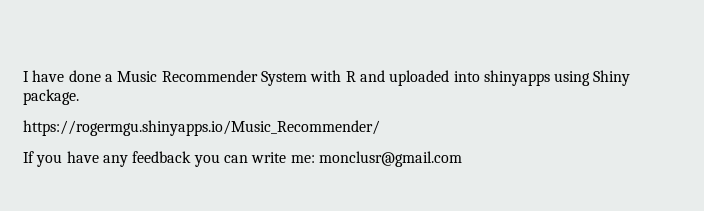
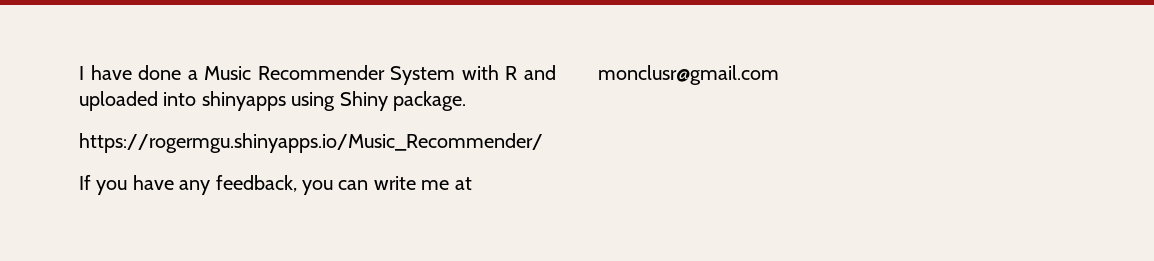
- If you have any feedback you can write me: monclusr@gmail.com
+ If you have any feedback, you can write me at monclusr@gmail.com

